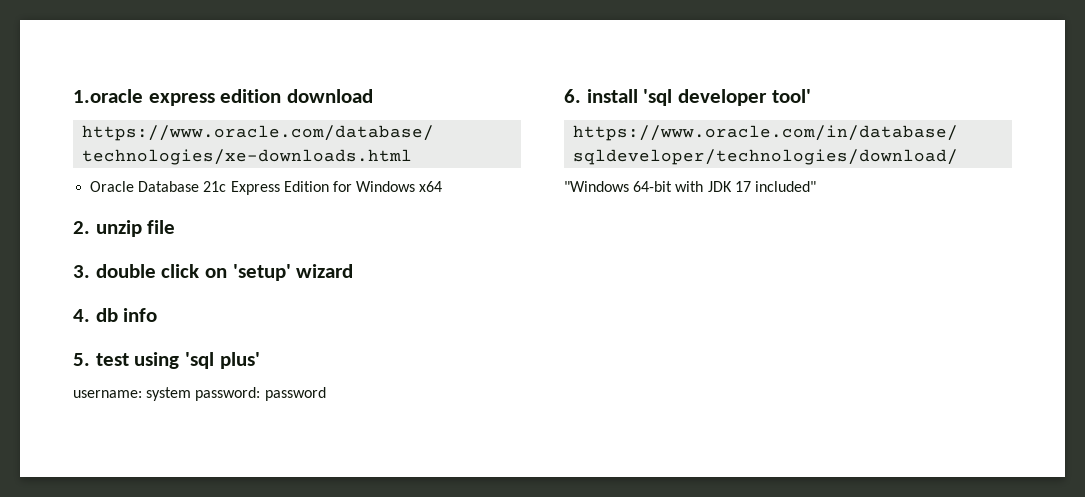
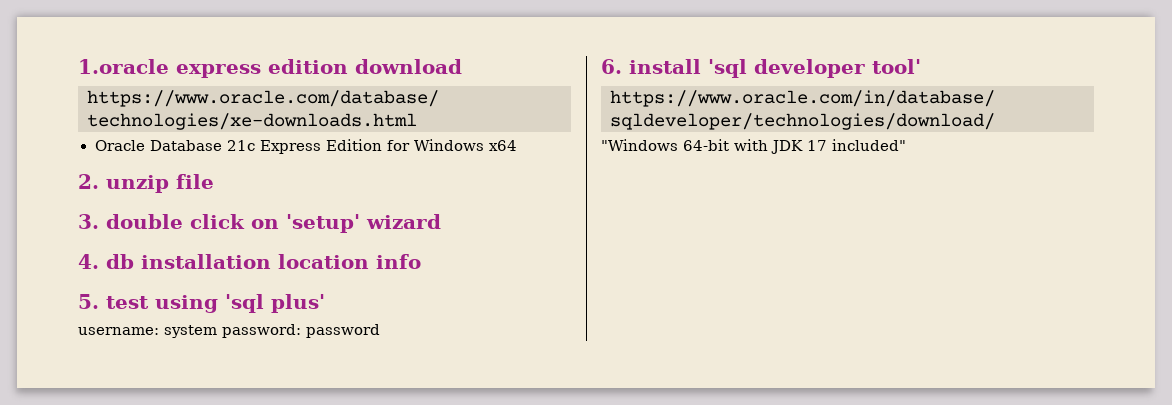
- 4. db info
+ 4. db installation location info

